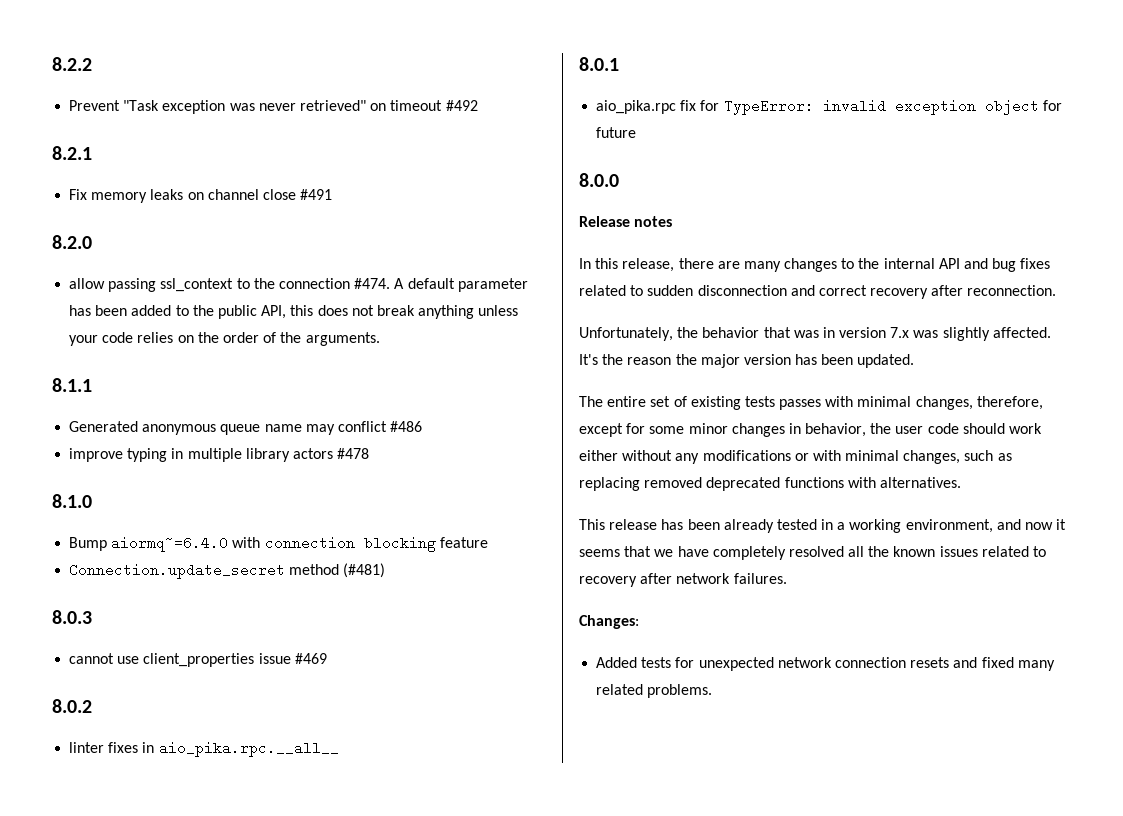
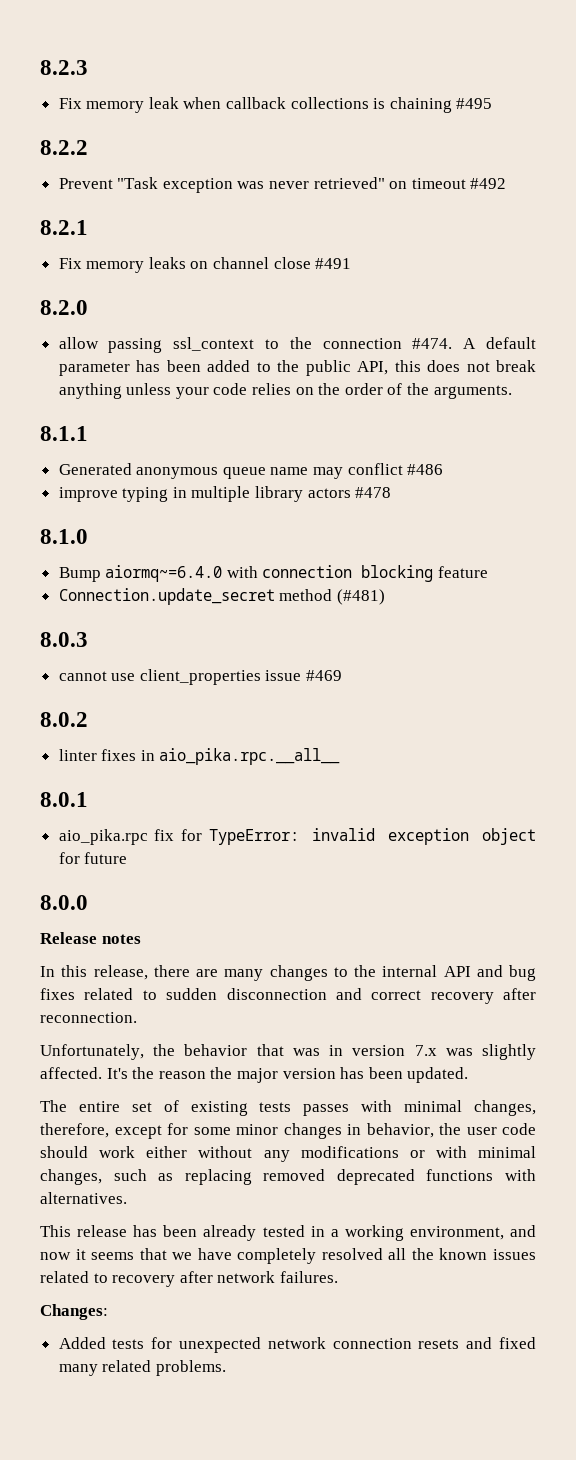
+ 8.2.3
+ Fix memory leak when callback collections is chaining #495

